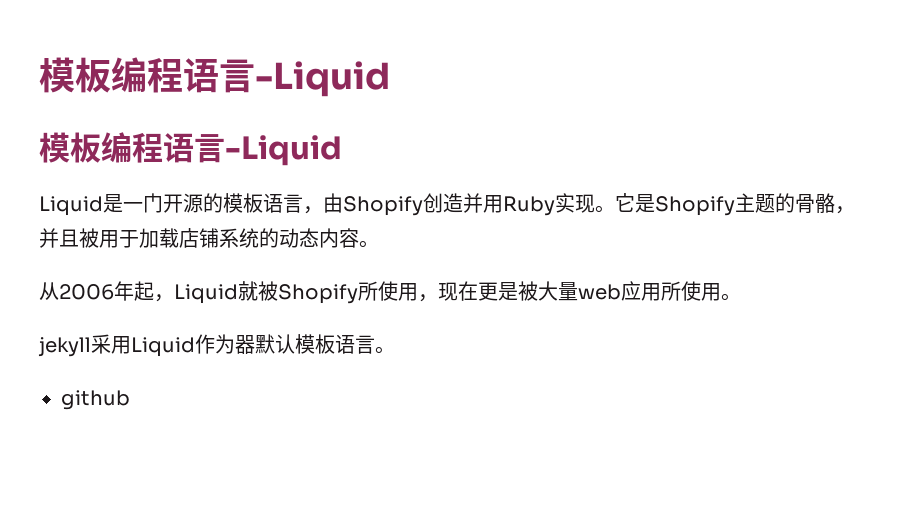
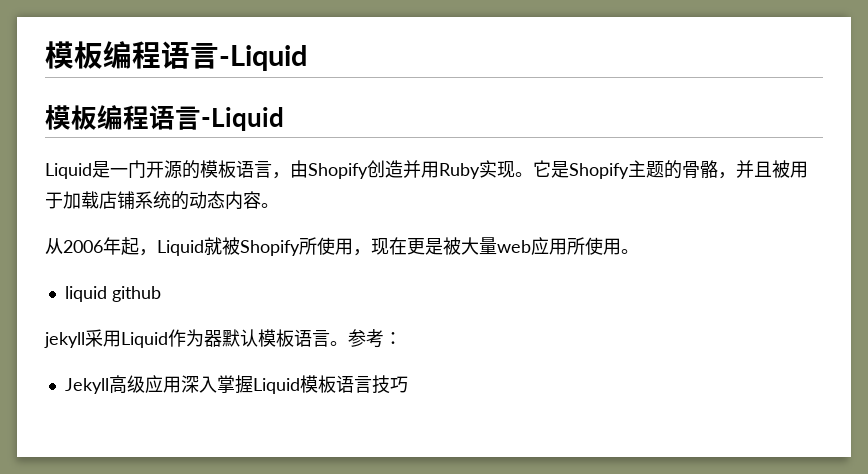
+ liquid github
- jekyll采用Liquid作为器默认模板语言。
- github
+ jekyll采用Liquid作为器默认模板语言。参考：
+ Jekyll高级应用深入掌握Liquid模板语言技巧

